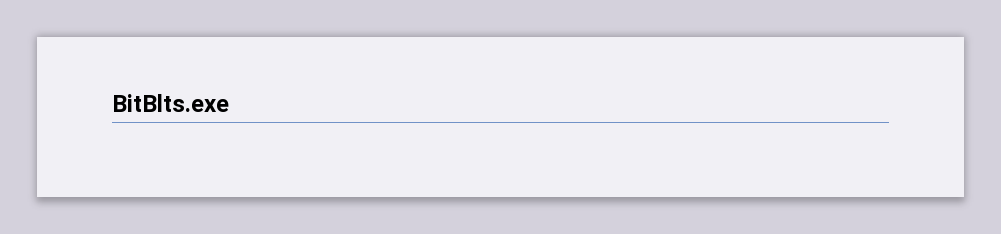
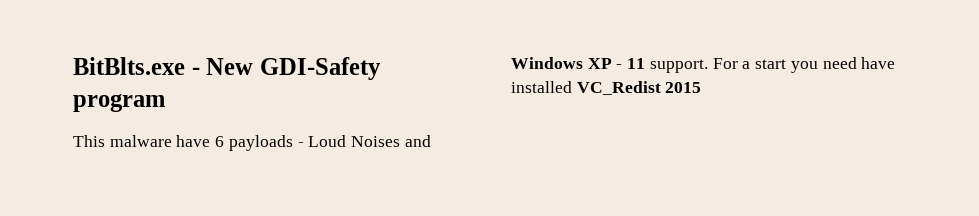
- BitBlts.exe
+ BitBlts.exe - New GDI-Safety program
+ This malware have 6 payloads - Loud Noises and Windows XP - 11 support. For a start you need have installed VC_Redist 2015

